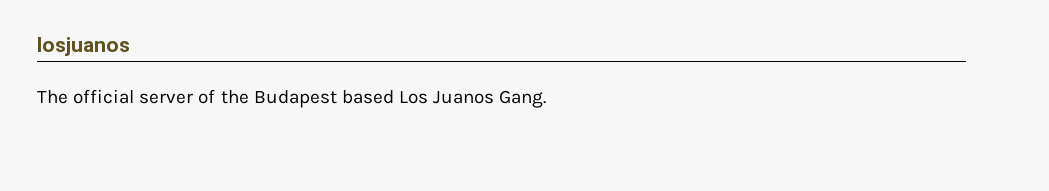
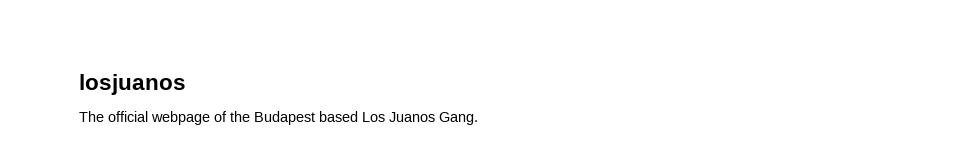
- The official server of the Budapest based Los Juanos Gang.
+ The official webpage of the Budapest based Los Juanos Gang.

